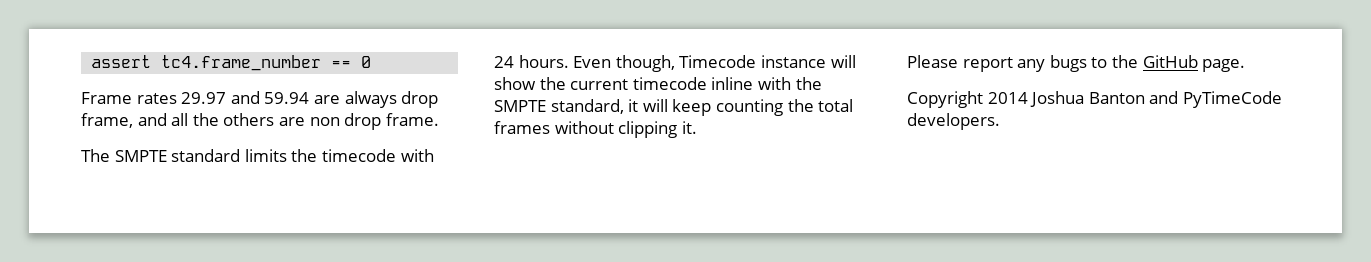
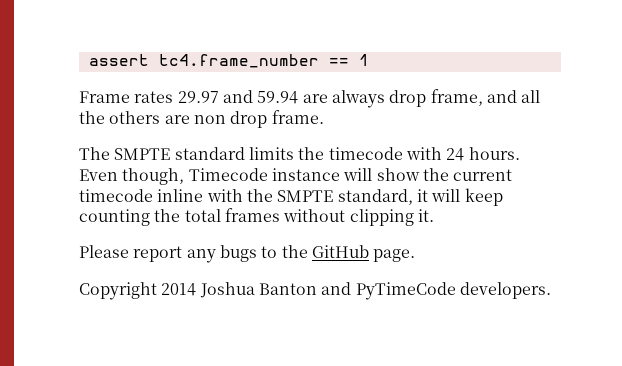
- assert tc4.frame_number == 0
+ assert tc4.frame_number == 1

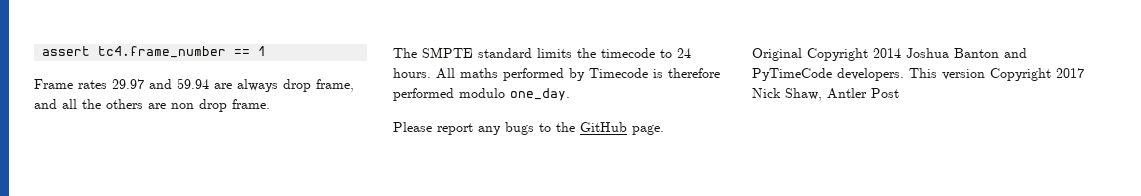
- The SMPTE standard limits the timecode with 24 hours.
+ The SMPTE standard limits the timecode to 24 hours.
- Even though, Timecode instance will show the current timecode inline with the SMPTE standard, it will keep counting the total frames without clipping it.
+ All maths performed by Timecode is therefore performed modulo one_day.
- Copyright 2014 Joshua Banton and PyTimeCode developers.
+ Original Copyright 2014 Joshua Banton and PyTimeCode developers.
+ This version Copyright 2017 Nick Shaw, Antler Post

